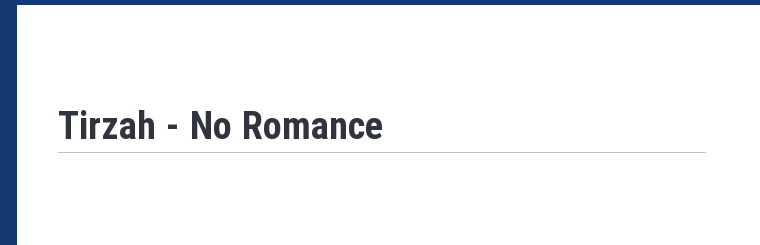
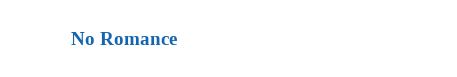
- Tirzah - No Romance
+ No Romance

